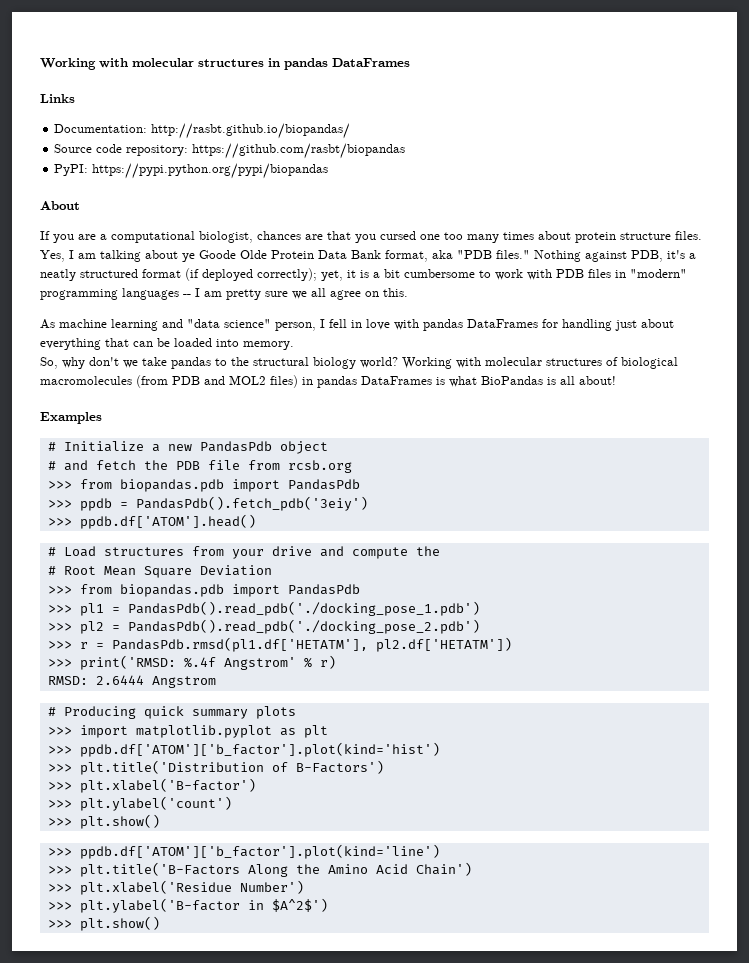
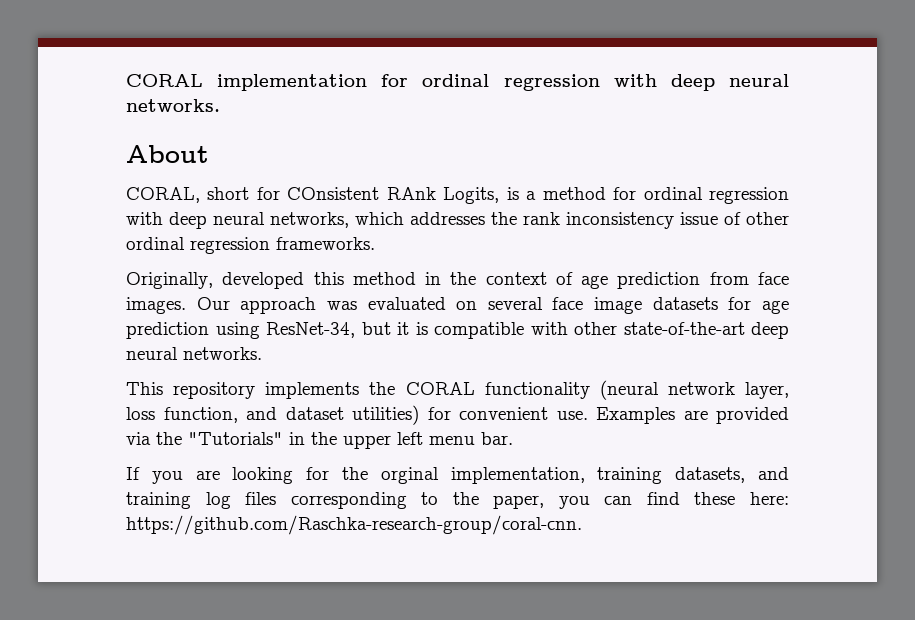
- Working with molecular structures in pandas DataFrames
- Links
- Documentation: http://rasbt.github.io/biopandas/
- Source code repository: https://github.com/rasbt/biopandas
- PyPI: https://pypi.python.org/pypi/biopandas
+ CORAL implementation for ordinal regression with deep neural networks.
  About
- If you are a computational biologist, chances are that you cursed one too many times about protein structure files. Yes, I am talking about ye Goode Olde Protein Data Bank format, aka "PDB files." Nothing against PDB, it's a neatly structured format (if deployed correctly); yet, it is a bit cumbersome to work with PDB files in "modern" programming languages -- I am pretty sure we all agree on this.
- As machine learning and "data science" person, I fell in love with pandas DataFrames for handling just about everything that can be loaded into memory.
- So, why don't we take pandas to the structural biology world? Working with molecular structures of biological macromolecules (from PDB and MOL2 files) in pandas DataFrames is what BioPandas is all about!
- Examples
- # Initialize a new PandasPdb object
- # and fetch the PDB file from rcsb.org
- >>> from biopandas.pdb import PandasPdb
- >>> ppdb = PandasPdb().fetch_pdb('3eiy')
- >>> ppdb.df['ATOM'].head()
- # Load structures from your drive and compute the
- # Root Mean Square Deviation
- >>> from biopandas.pdb import PandasPdb
- >>> pl1 = PandasPdb().read_pdb('./docking_pose_1.pdb')
- >>> pl2 = PandasPdb().read_pdb('./docking_pose_2.pdb')
- >>> r = PandasPdb.rmsd(pl1.df['HETATM'], pl2.df['HETATM'])
- >>> print('RMSD: %.4f Angstrom' % r)
- RMSD: 2.6444 Angstrom
- # Producing quick summary plots
- >>> import matplotlib.pyplot as plt
- >>> ppdb.df['ATOM']['b_factor'].plot(kind='hist')
- >>> plt.title('Distribution of B-Factors')
- >>> plt.xlabel('B-factor')
- >>> plt.ylabel('count')
- >>> plt.show()
- >>> ppdb.df['ATOM']['b_factor'].plot(kind='line')
- >>> plt.title('B-Factors Along the Amino Acid Chain')
- >>> plt.xlabel('Residue Number')
- >>> plt.ylabel('B-factor in $A^2$')
- >>> plt.show()
+ CORAL, short for COnsistent RAnk Logits, is a method for ordinal regression with deep neural networks, which addresses the rank inconsistency issue of other ordinal regression frameworks.
+ Originally, developed this method in the context of age prediction from face images. Our approach was evaluated on several face image datasets for age prediction using ResNet-34, but it is compatible with other state-of-the-art deep neural networks.
+ This repository implements the CORAL functionality (neural network layer, loss function, and dataset utilities) for convenient use. Examples are provided via the "Tutorials" in the upper left menu bar.
+ If you are looking for the orginal implementation, training datasets, and training log files corresponding to the paper, you can find these here: https://github.com/Raschka-research-group/coral-cnn.

